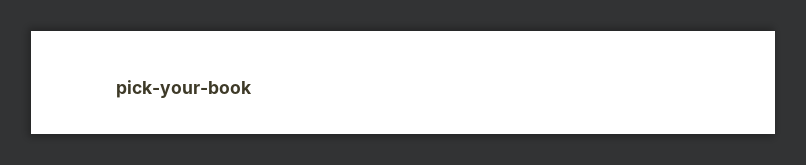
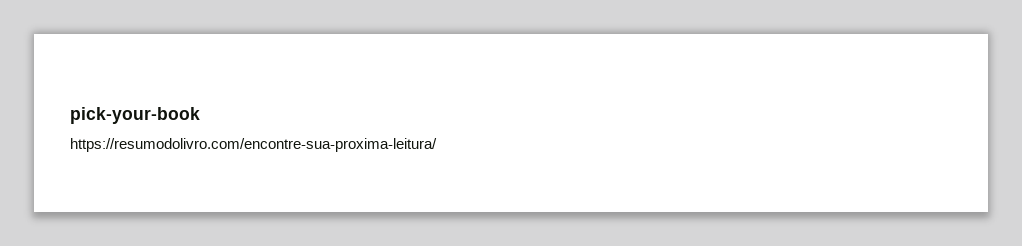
+ https://resumodolivro.com/encontre-sua-proxima-leitura/

